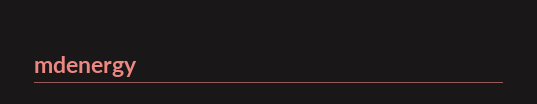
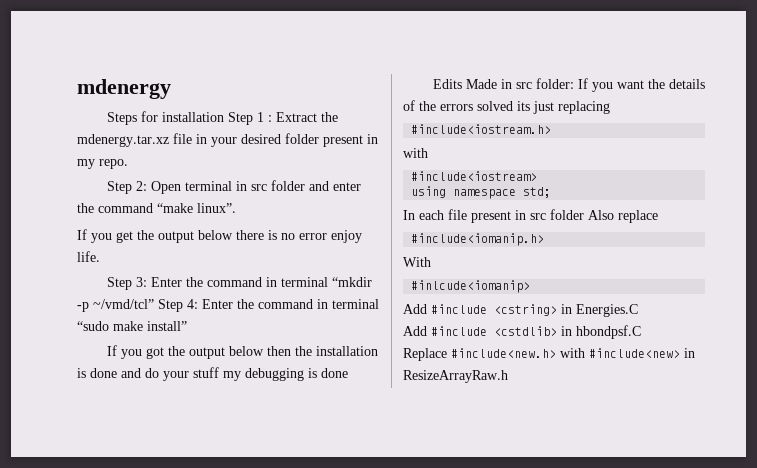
+ Steps for installation Step 1 : Extract the mdenergy.tar.xz file in your desired folder present in my repo.
+ Step 2: Open terminal in src folder and enter the command “make linux”.
+ If you get the output below there is no error enjoy life.
+ Step 3: Enter the command in terminal “mkdir -p ~/vmd/tcl” Step 4: Enter the command in terminal “sudo make install”
+ If you got the output below then the installation is done and do your stuff my debugging is done
+ Edits Made in src folder: If you want the details of the errors solved its just replacing
+ #include<iostream.h>
+ with
+ #include<iostream>
+ using namespace std;
+ In each file present in src folder Also replace
+ #include<iomanip.h>
+ With
+ #inlcude<iomanip>
+ Add #include <cstring> in Energies.C
+ Add #include <cstdlib> in hbondpsf.C
+ Replace #include<new.h> with #include<new> in ResizeArrayRaw.h

